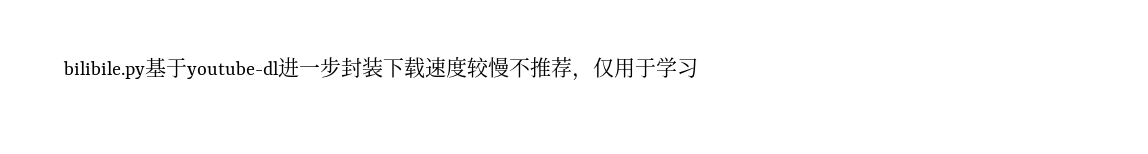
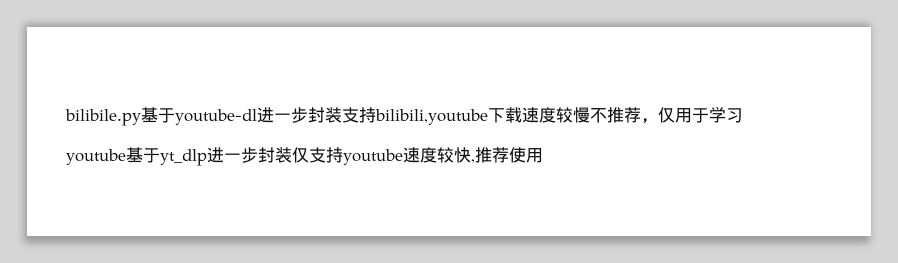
- bilibile.py基于youtube-dl进一步封装下载速度较慢不推荐，仅用于学习
+ bilibile.py基于youtube-dl进一步封装支持bilibili,youtube下载速度较慢不推荐，仅用于学习
+ youtube基于yt_dlp进一步封装仅支持youtube速度较快,推荐使用

